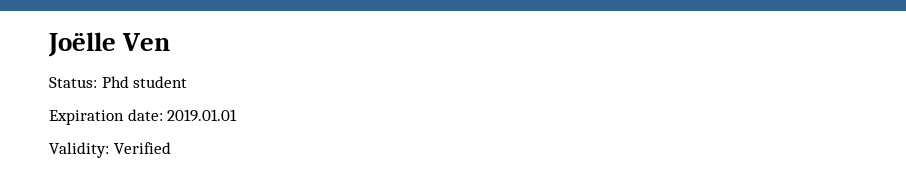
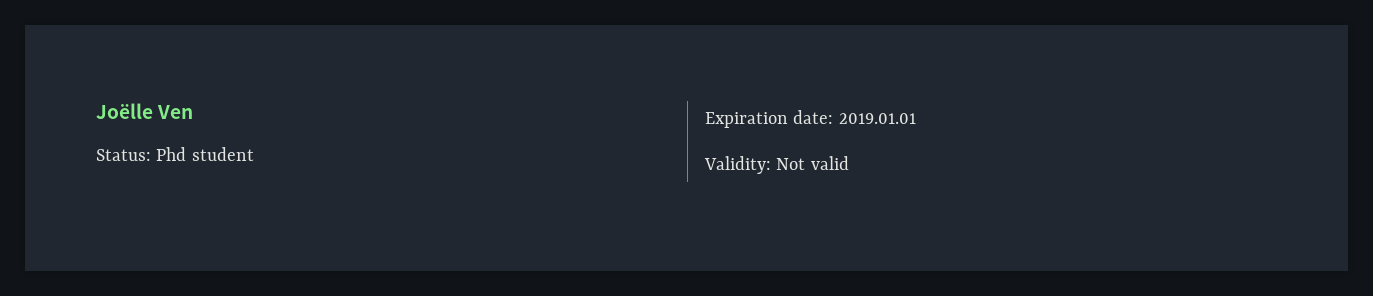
- Validity: Verified
+ Validity: Not valid

